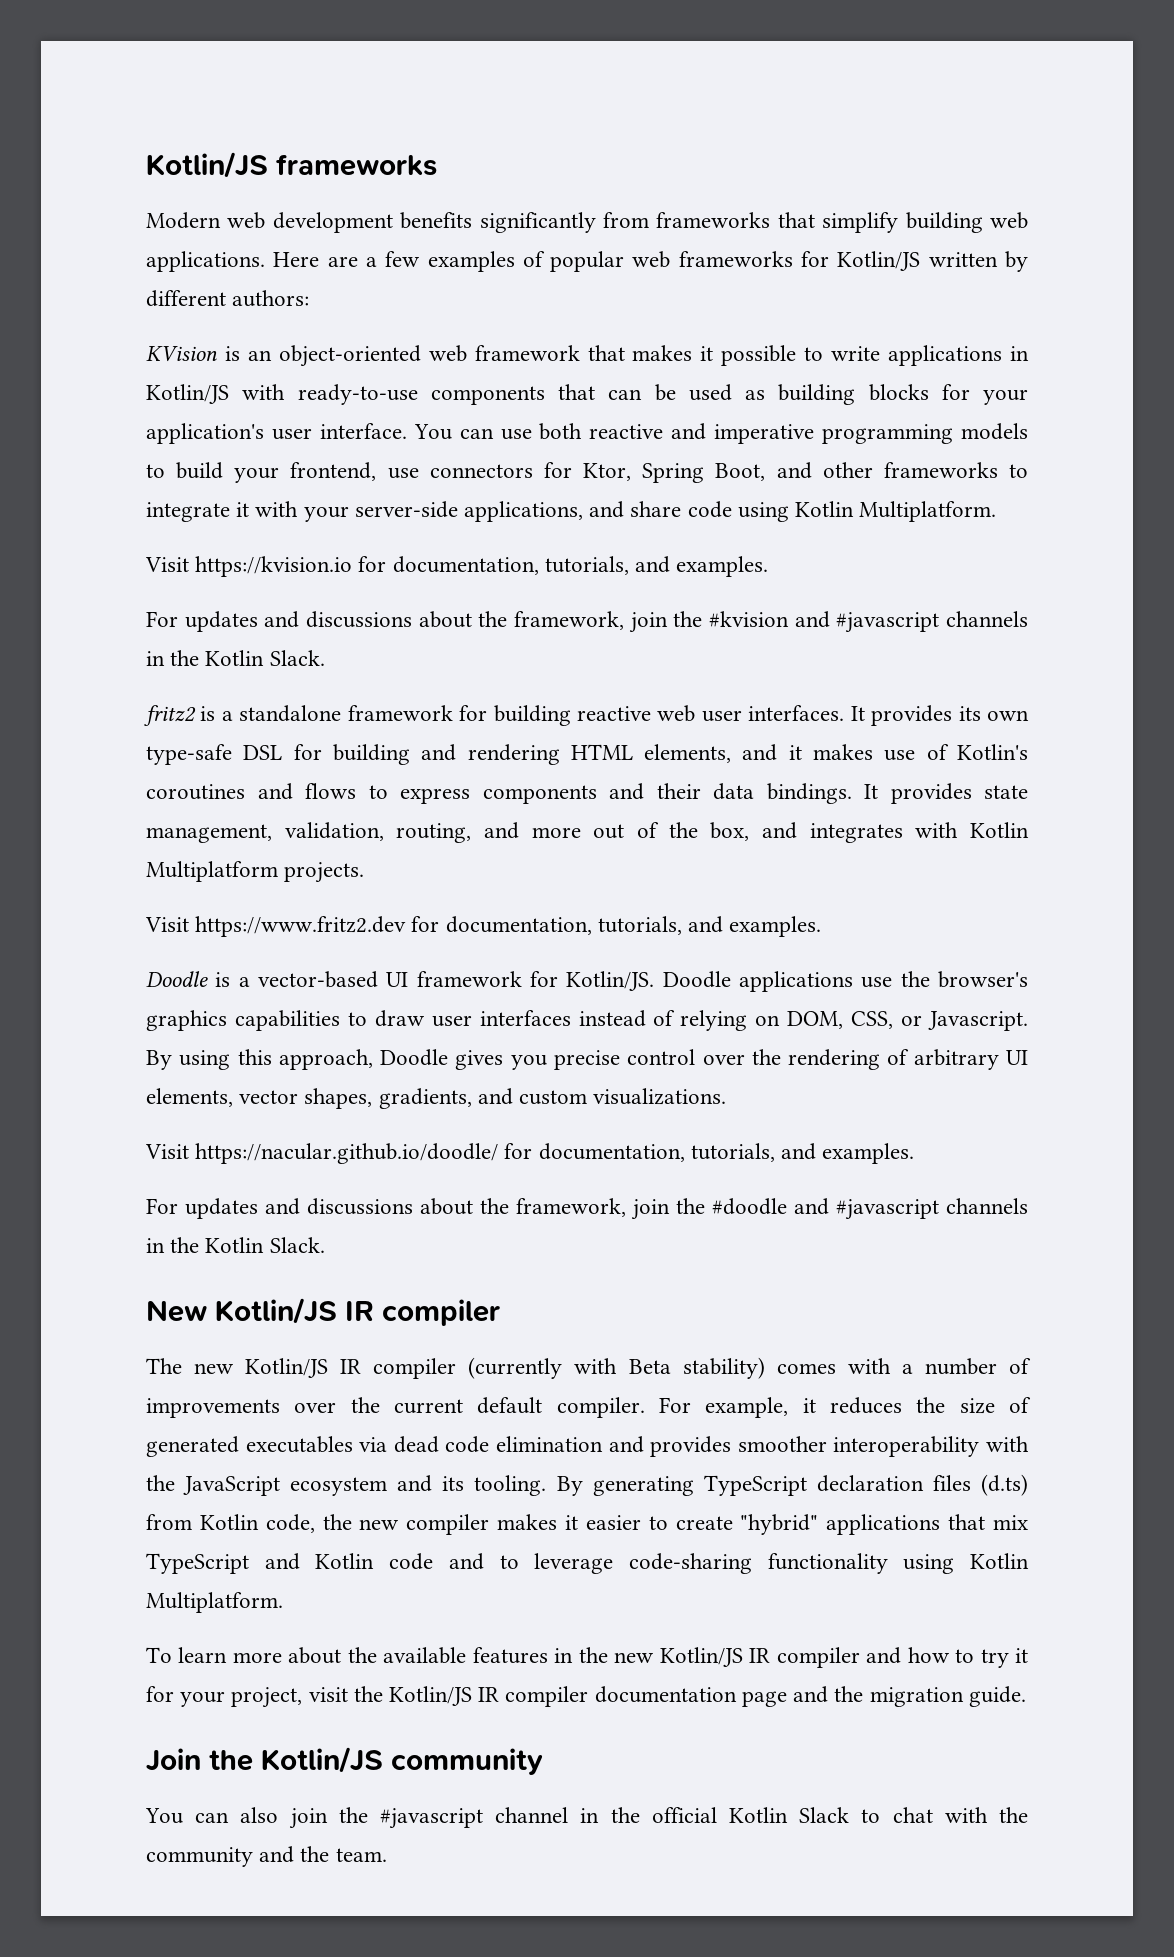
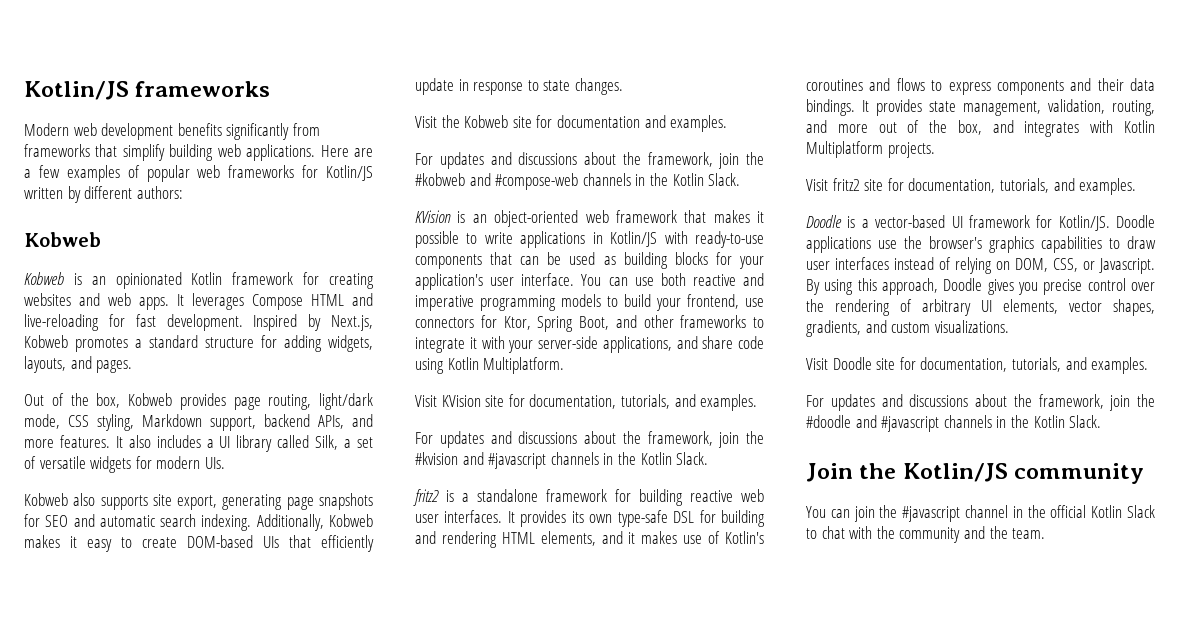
  Here are a few examples of popular web frameworks for Kotlin/JS written by different authors:
+ Kobweb
+ Kobweb is an opinionated Kotlin framework for creating websites and web apps. It leverages Compose HTML and live-reloading for fast development. Inspired by Next.js, Kobweb promotes a standard structure for adding widgets, layouts, and pages.
+ Out of the box, Kobweb provides page routing, light/dark mode, CSS styling, Markdown support, backend APIs, and more features. It also includes a UI library called Silk, a set of versatile widgets for modern UIs.
+ Kobweb also supports site export, generating page snapshots for SEO and automatic search indexing. Additionally, Kobweb makes it easy to create DOM-based UIs that efficiently update in response to state changes.
+ Visit the Kobweb site for documentation and examples.
+ For updates and discussions about the framework, join the #kobweb and #compose-web channels in the Kotlin Slack.
- Visit https://kvision.io for documentation, tutorials, and examples.
+ Visit KVision site for documentation, tutorials, and examples.
- Visit https://www.fritz2.dev for documentation, tutorials, and examples.
+ Visit fritz2 site for documentation, tutorials, and examples.
- Visit https://nacular.github.io/doodle/ for documentation, tutorials, and examples.
+ Visit Doodle site for documentation, tutorials, and examples.
- New Kotlin/JS IR compiler
- The new Kotlin/JS IR compiler (currently with Beta stability) comes with a number of improvements over the current default compiler. For example, it reduces the size of generated executables via dead code elimination and provides smoother interoperability with the JavaScript ecosystem and its tooling. By generating TypeScript declaration files (d.ts) from Kotlin code, the new compiler makes it easier to create "hybrid" applications that mix TypeScript and Kotlin code and to leverage code-sharing functionality using Kotlin Multiplatform.
- To learn more about the available features in the new Kotlin/JS IR compiler and how to try it for your project, visit the Kotlin/JS IR compiler documentation page and the migration guide.
- You can also join the #javascript channel in the official Kotlin Slack to chat with the community and the team.
+ You can join the #javascript channel in the official Kotlin Slack to chat with the community and the team.

